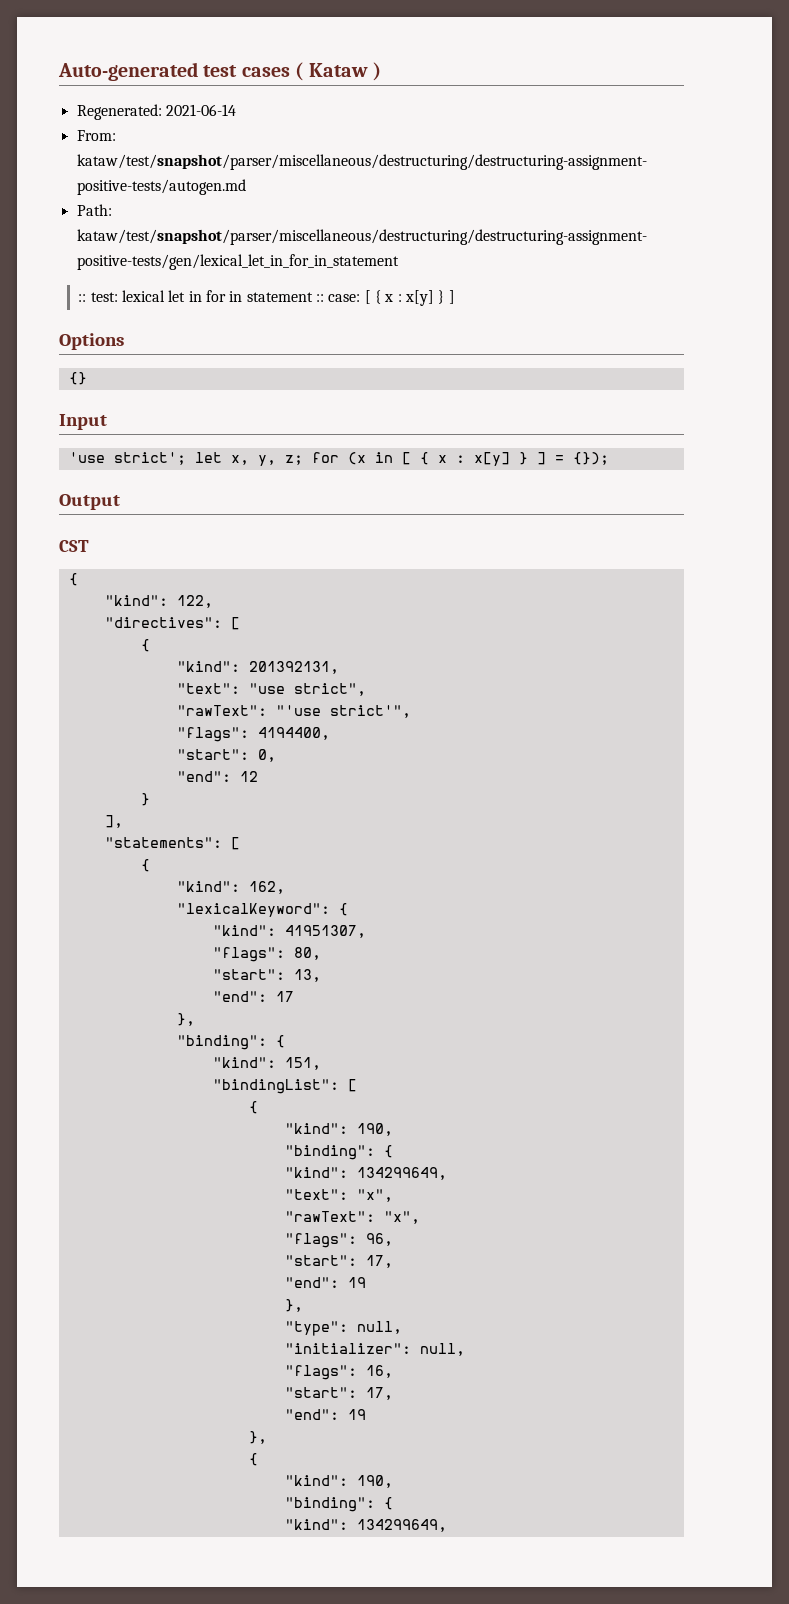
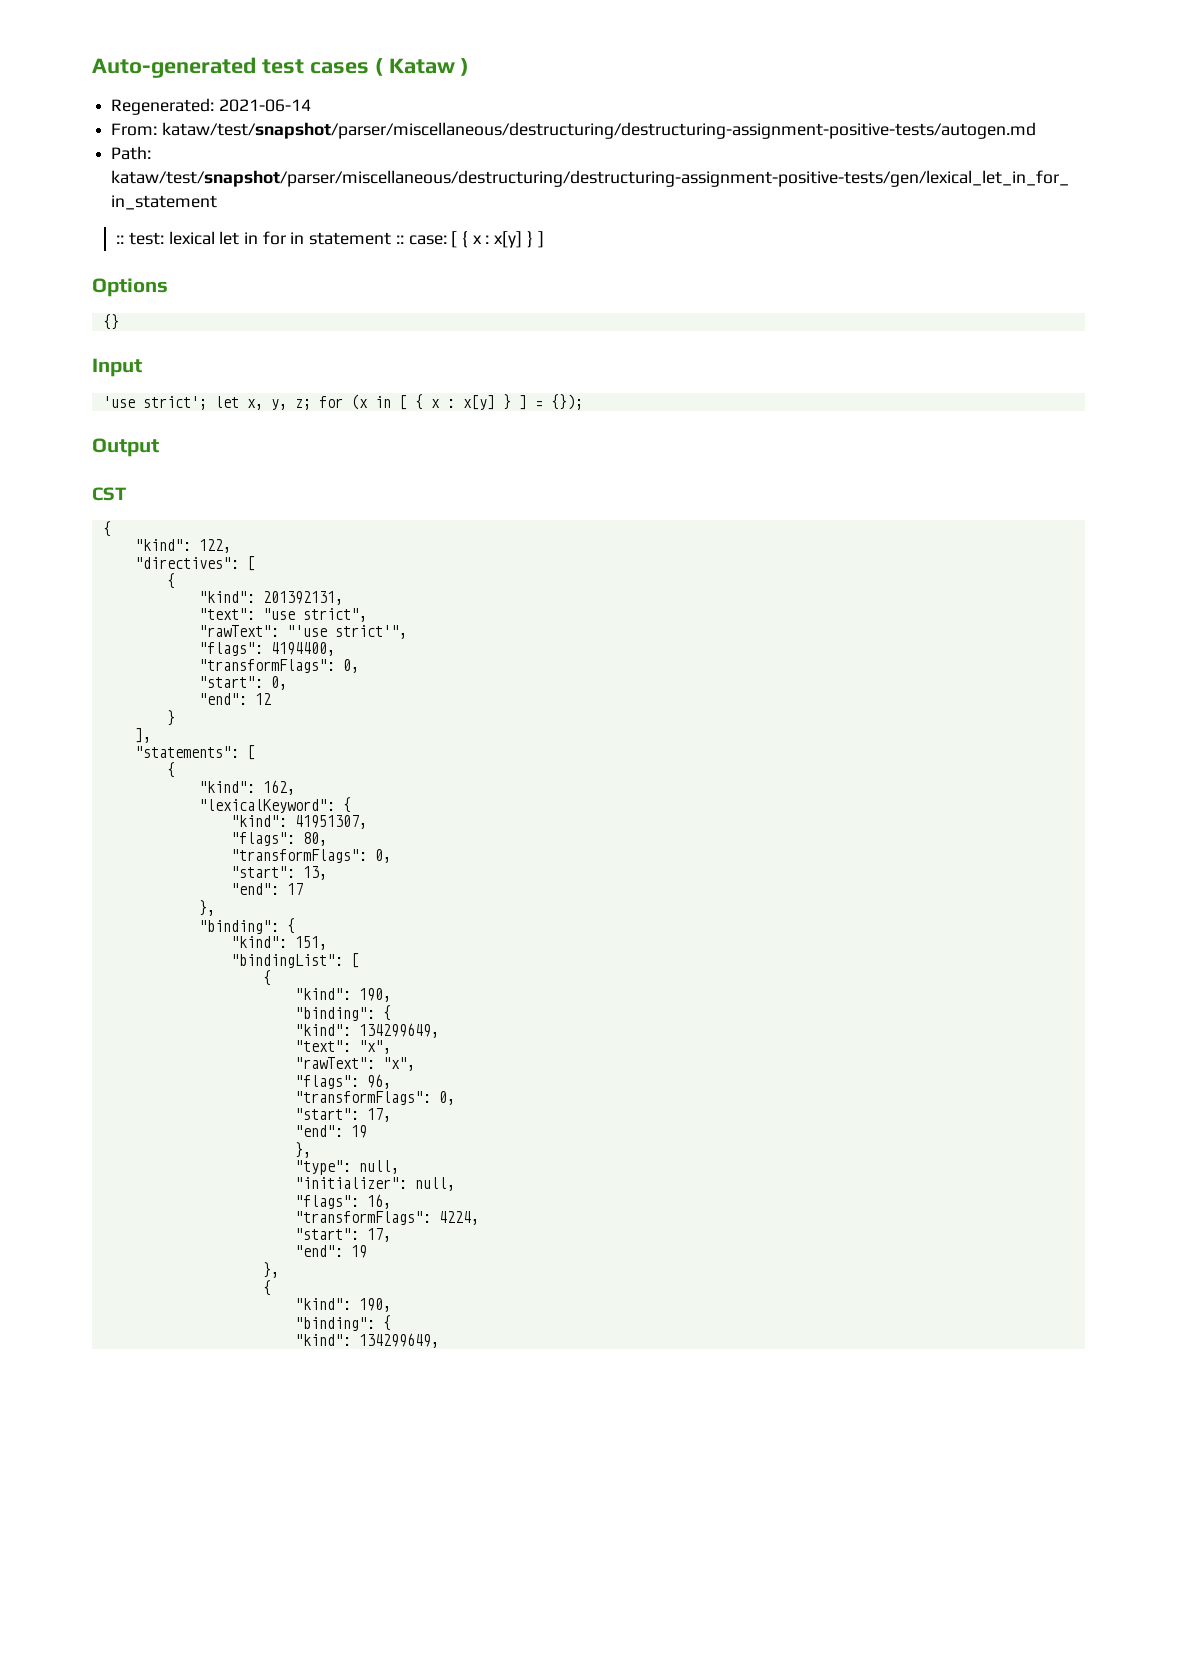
  "flags": 4194400,
+ "transformFlags": 0,
  "flags": 80,
+ "transformFlags": 0,
  "flags": 96,
+ "transformFlags": 0,
+ "transformFlags": 4224,

